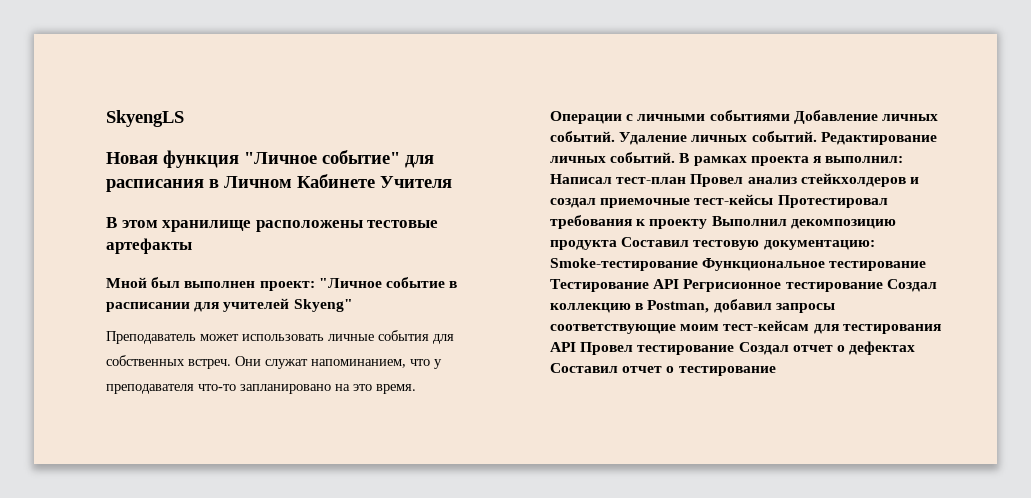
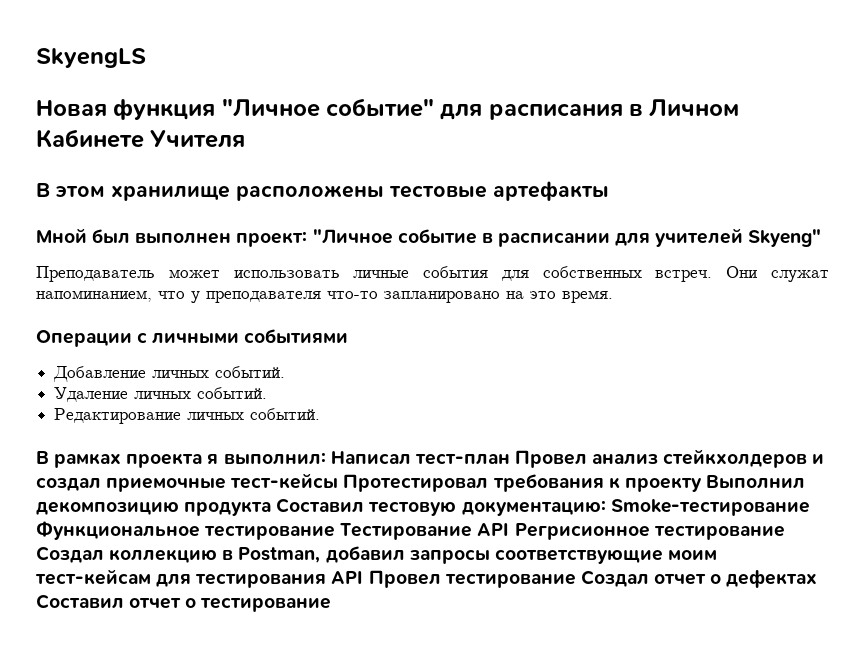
- Операции с личными событиями Добавление личных событий. Удаление личных событий. Редактирование личных событий. В рамках проекта я выполнил:
+ Операции с личными событиями
+ Добавление личных событий.
+ Удаление личных событий.
+ Редактирование личных событий.
+ В рамках проекта я выполнил:

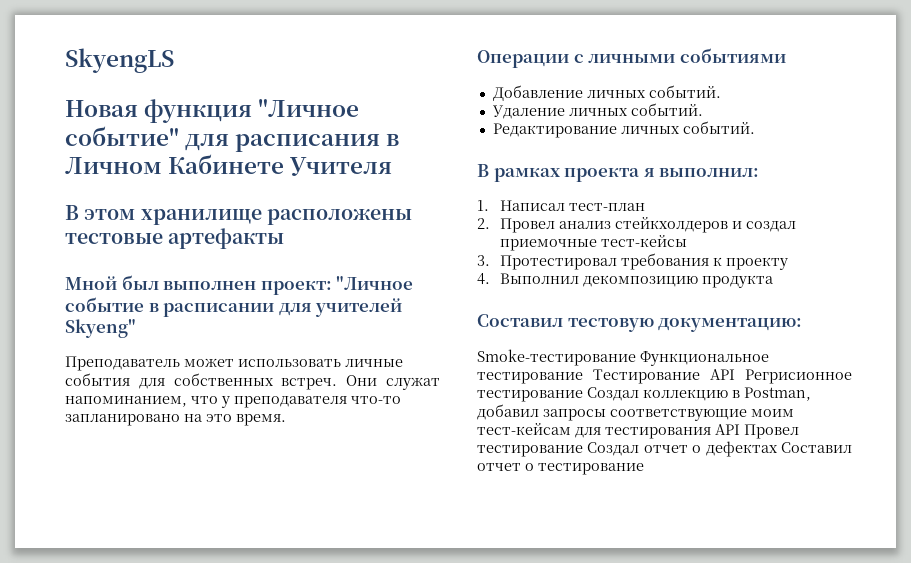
- В рамках проекта я выполнил: Написал тест-план Провел анализ стейкхолдеров и создал приемочные тест-кейсы Протестировал требования к проекту Выполнил декомпозицию продукта Составил тестовую документацию: Smoke-тестирование Функциональное тестирование Тестирование API Регрисионное тестирование Создал коллекцию в Postman, добавил запросы соответствующие моим тест-кейсам для тестирования API Провел тестирование Создал отчет о дефектах Составил отчет о тестирование
+ В рамках проекта я выполнил:
+ 1. Написал тест-план
+ 2. Провел анализ стейкхолдеров и создал приемочные тест-кейсы
+ 3. Протестировал требования к проекту
+ 4. Выполнил декомпозицию продукта
+ Составил тестовую документацию:
+ Smoke-тестирование Функциональное тестирование Тестирование API Регрисионное тестирование Создал коллекцию в Postman, добавил запросы соответствующие моим тест-кейсам для тестирования API Провел тестирование Создал отчет о дефектах Составил отчет о тестирование

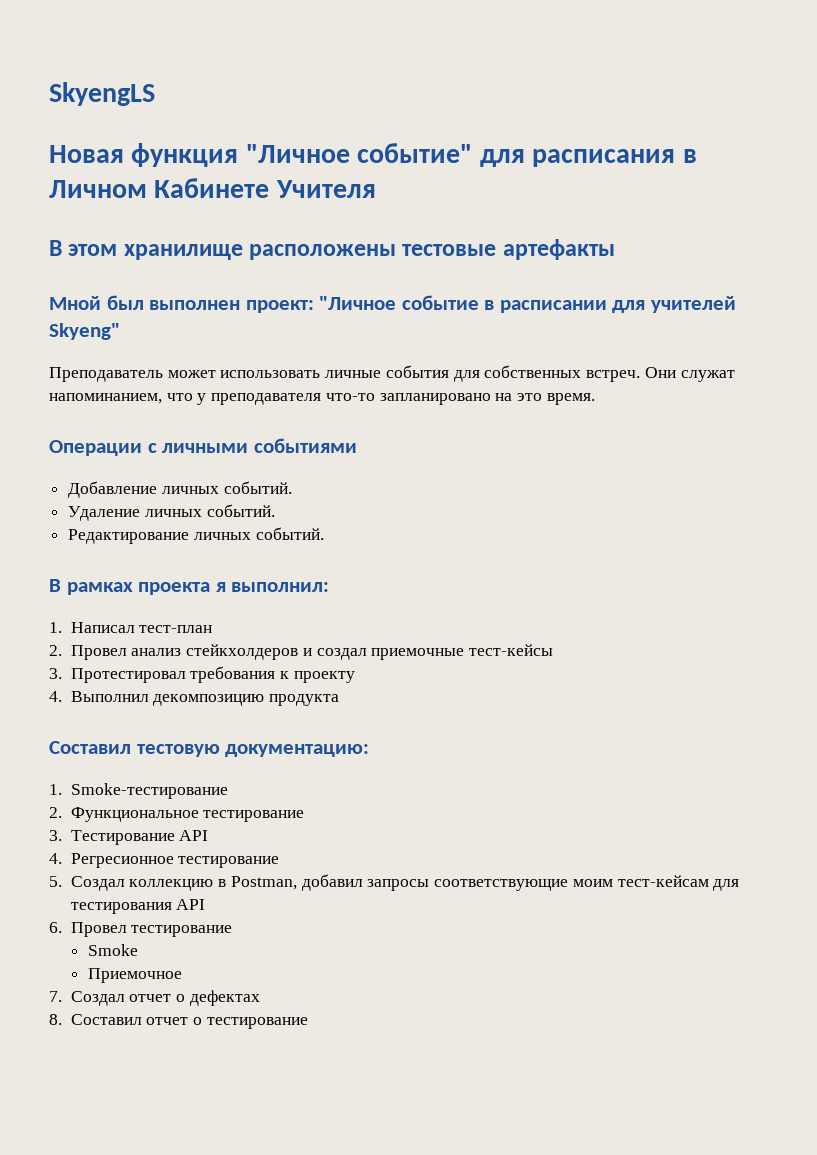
- Smoke-тестирование Функциональное тестирование Тестирование API Регрисионное тестирование Создал коллекцию в Postman, добавил запросы соответствующие моим тест-кейсам для тестирования API Провел тестирование Создал отчет о дефектах Составил отчет о тестирование
+ 1. Smoke-тестирование
+ 2. Функциональное тестирование
+ 3. Тестирование API
+ 4. Регресионное тестирование
+ 5. Создал коллекцию в Postman, добавил запросы соответствующие моим тест-кейсам для тестирования API
+ 6. Провел тестирование
+ Smoke
+ Приемочное
+ 7. Создал отчет о дефектах
+ 8. Составил отчет о тестирование

